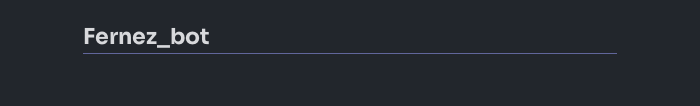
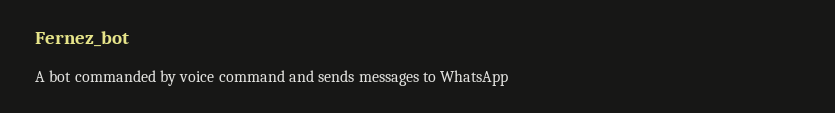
+ A bot commanded by voice command and sends messages to WhatsApp

